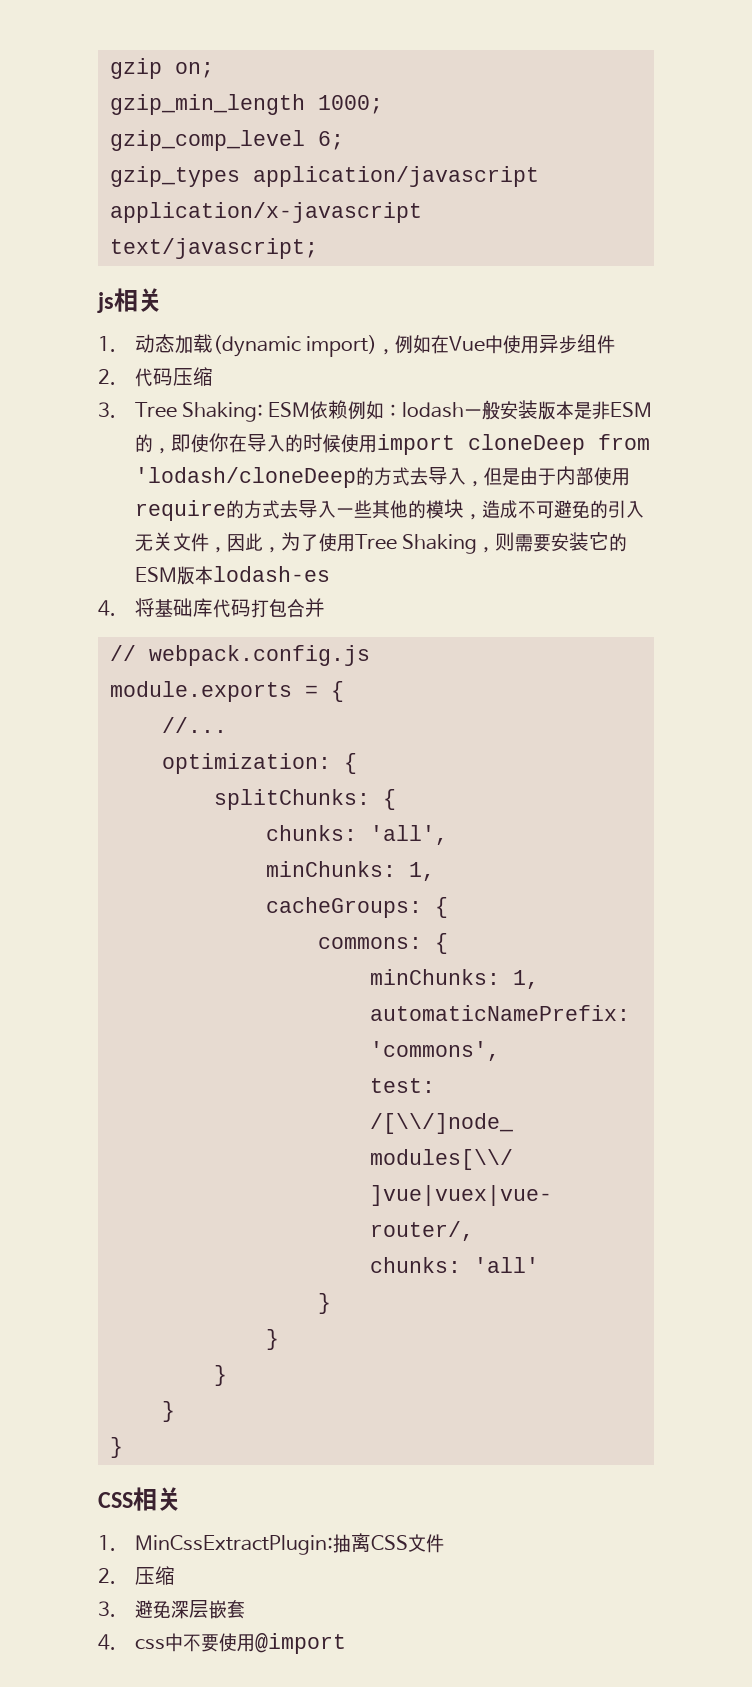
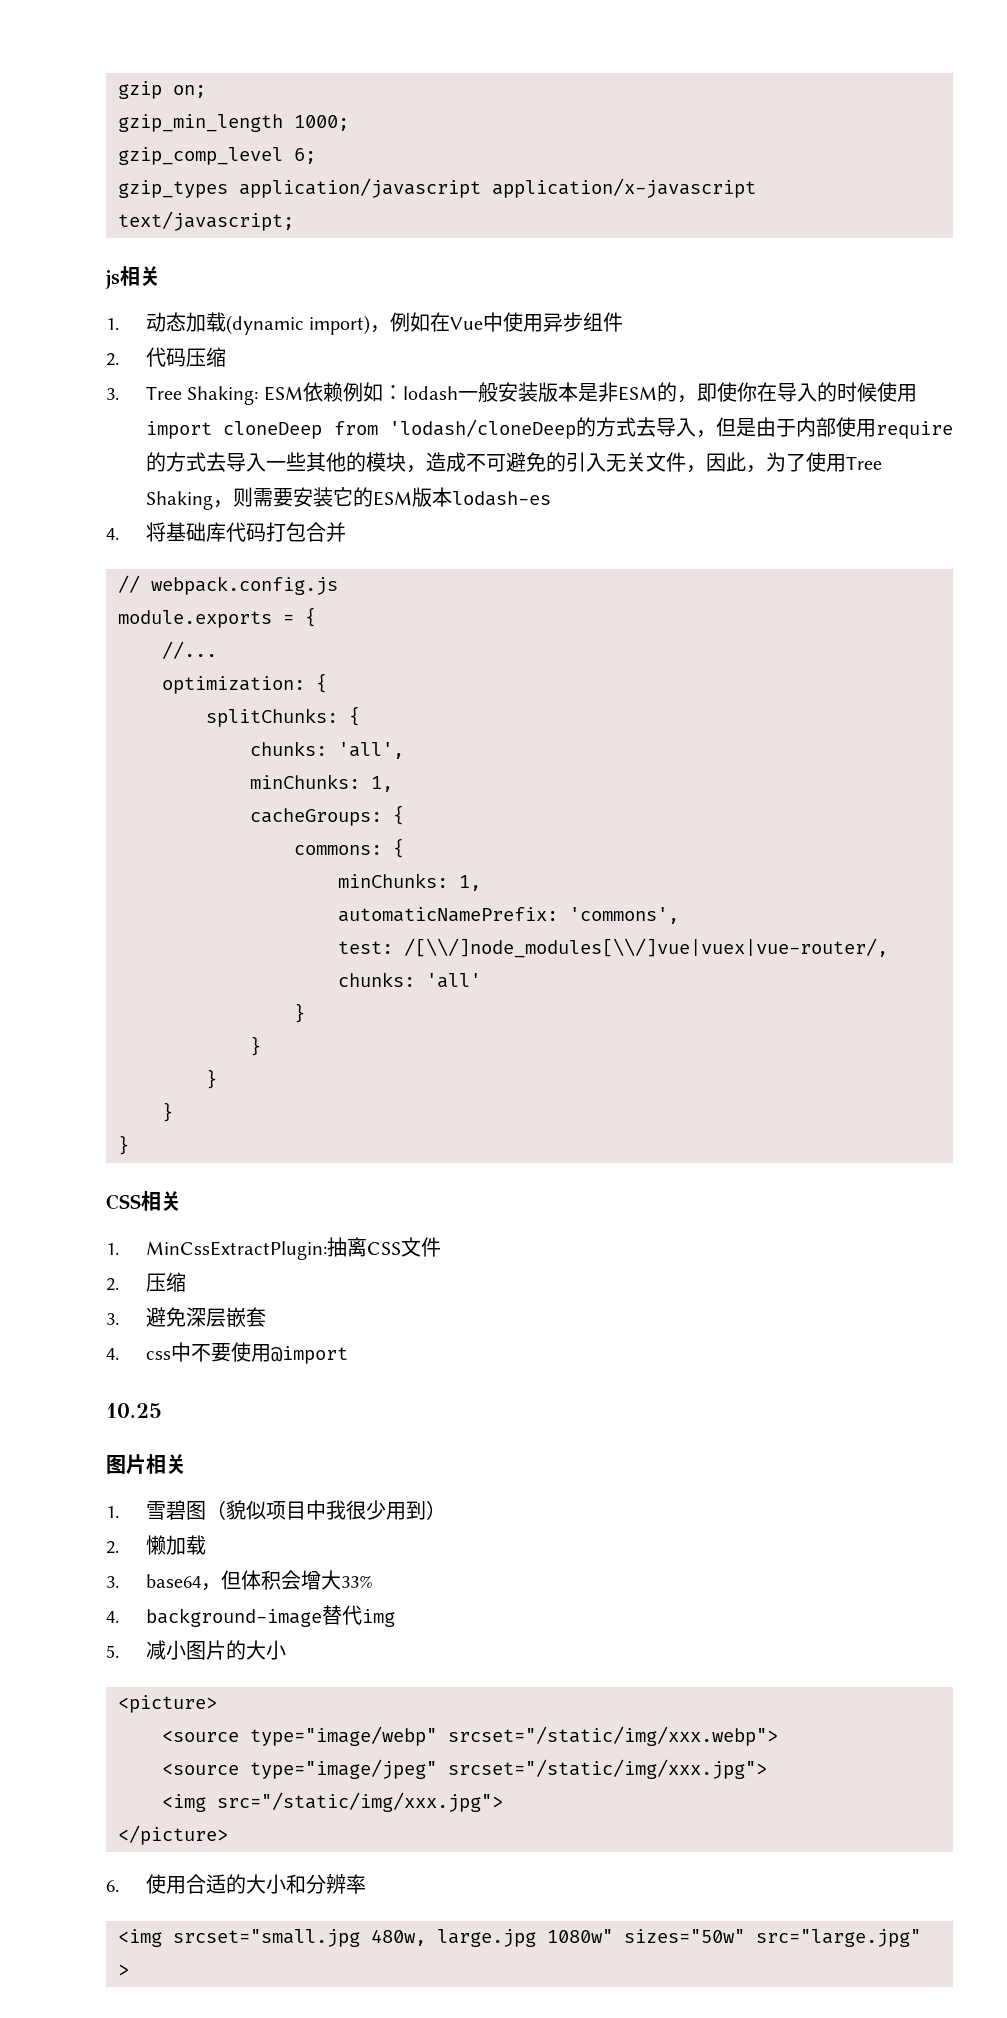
+ 10.25
+ 图片相关
+ 1.雪碧图（貌似项目中我很少用到）
+ 2.懒加载
+ 3. base64，但体积会增大33%
+ 4. background-image替代img
+ 5.减小图片的大小
+ <picture>
+ <source type="image/webp" srcset="/static/img/xxx.webp">
+ <source type="image/jpeg" srcset="/static/img/xxx.jpg">
+ <img src="/static/img/xxx.jpg">
+ </picture>
+ 6.使用合适的大小和分辨率
+ <img srcset="small.jpg 480w, large.jpg 1080w" sizes="50w" src="large.jpg" >

